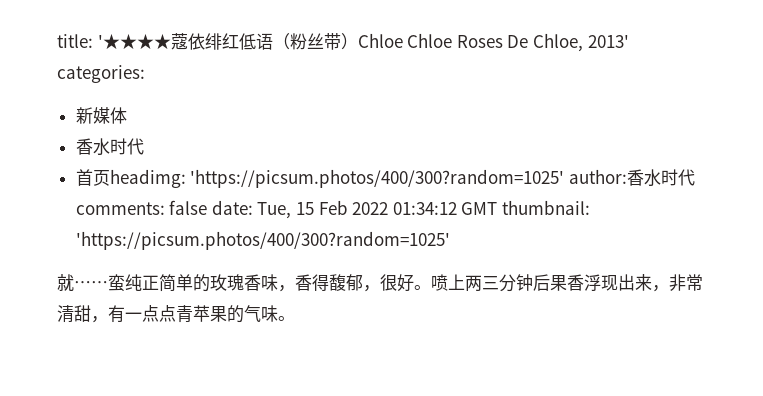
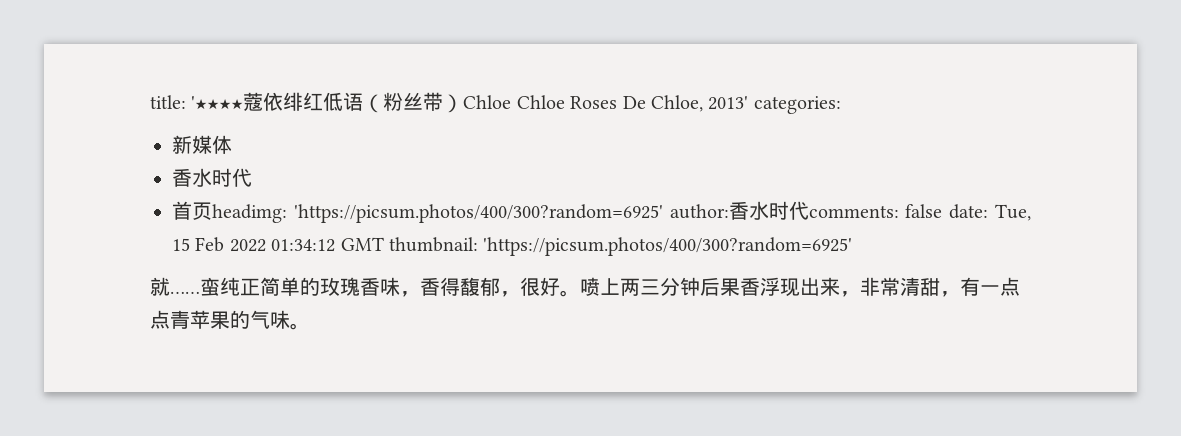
- 首页headimg: 'https://picsum.photos/400/300?random=1025' author:香水时代comments: false date: Tue, 15 Feb 2022 01:34:12 GMT thumbnail: 'https://picsum.photos/400/300?random=1025'
+ 首页headimg: 'https://picsum.photos/400/300?random=6925' author:香水时代comments: false date: Tue, 15 Feb 2022 01:34:12 GMT thumbnail: 'https://picsum.photos/400/300?random=6925'

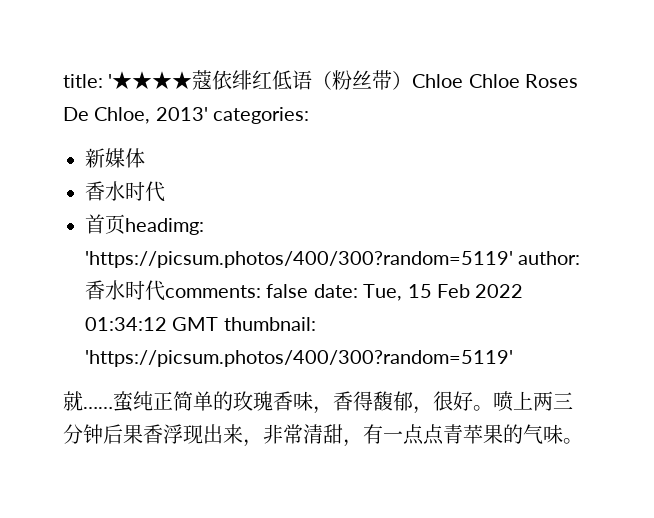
- 首页headimg: 'https://picsum.photos/400/300?random=6925' author:香水时代comments: false date: Tue, 15 Feb 2022 01:34:12 GMT thumbnail: 'https://picsum.photos/400/300?random=6925'
+ 首页headimg: 'https://picsum.photos/400/300?random=5119' author:香水时代comments: false date: Tue, 15 Feb 2022 01:34:12 GMT thumbnail: 'https://picsum.photos/400/300?random=5119'

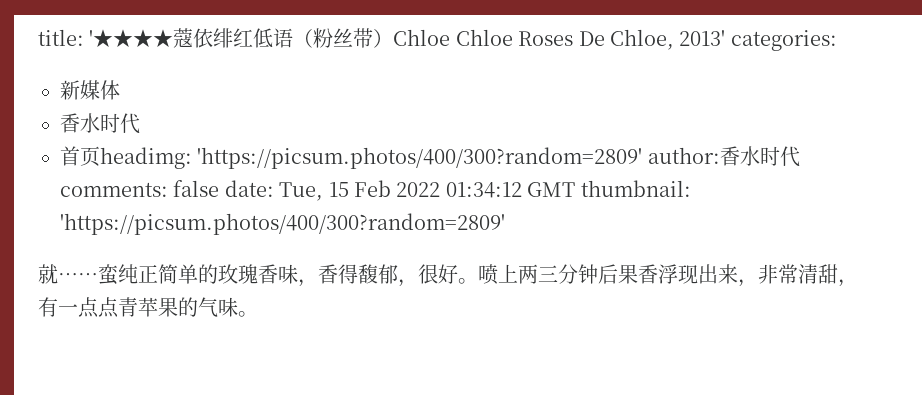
- 首页headimg: 'https://picsum.photos/400/300?random=5119' author:香水时代comments: false date: Tue, 15 Feb 2022 01:34:12 GMT thumbnail: 'https://picsum.photos/400/300?random=5119'
+ 首页headimg: 'https://picsum.photos/400/300?random=2809' author:香水时代comments: false date: Tue, 15 Feb 2022 01:34:12 GMT thumbnail: 'https://picsum.photos/400/300?random=2809'

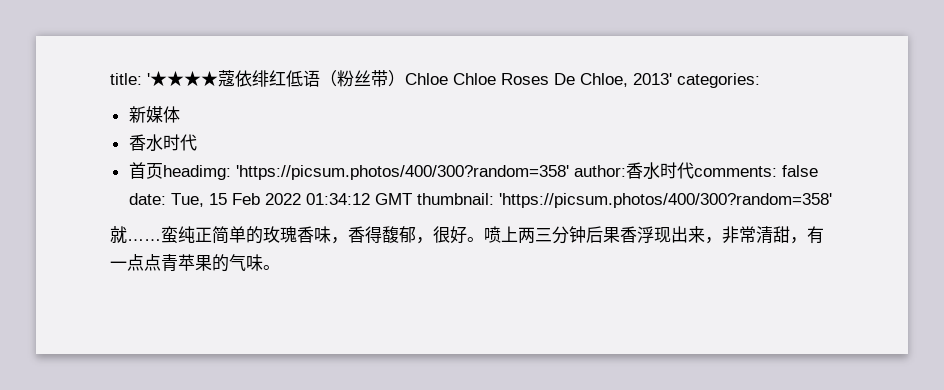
- 首页headimg: 'https://picsum.photos/400/300?random=2809' author:香水时代comments: false date: Tue, 15 Feb 2022 01:34:12 GMT thumbnail: 'https://picsum.photos/400/300?random=2809'
+ 首页headimg: 'https://picsum.photos/400/300?random=358' author:香水时代comments: false date: Tue, 15 Feb 2022 01:34:12 GMT thumbnail: 'https://picsum.photos/400/300?random=358'

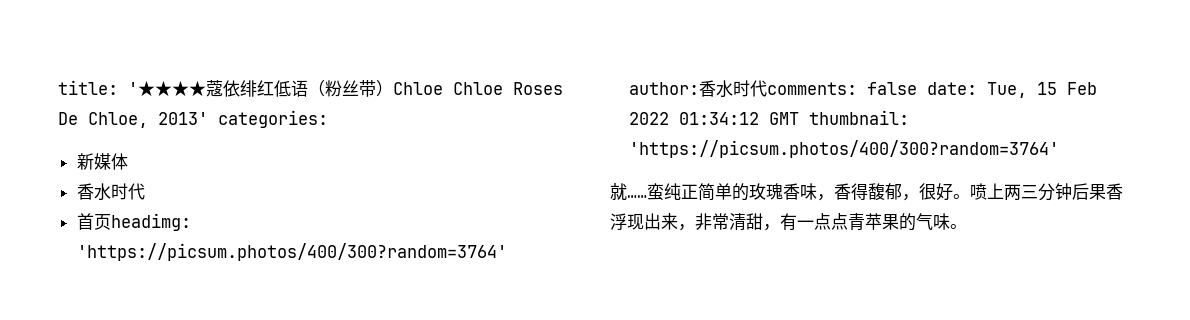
- 首页headimg: 'https://picsum.photos/400/300?random=358' author:香水时代comments: false date: Tue, 15 Feb 2022 01:34:12 GMT thumbnail: 'https://picsum.photos/400/300?random=358'
+ 首页headimg: 'https://picsum.photos/400/300?random=3764' author:香水时代comments: false date: Tue, 15 Feb 2022 01:34:12 GMT thumbnail: 'https://picsum.photos/400/300?random=3764'

